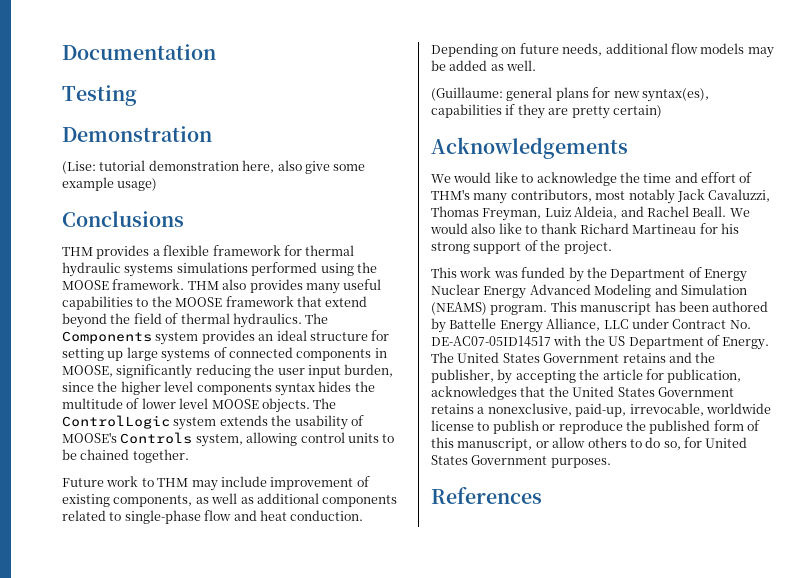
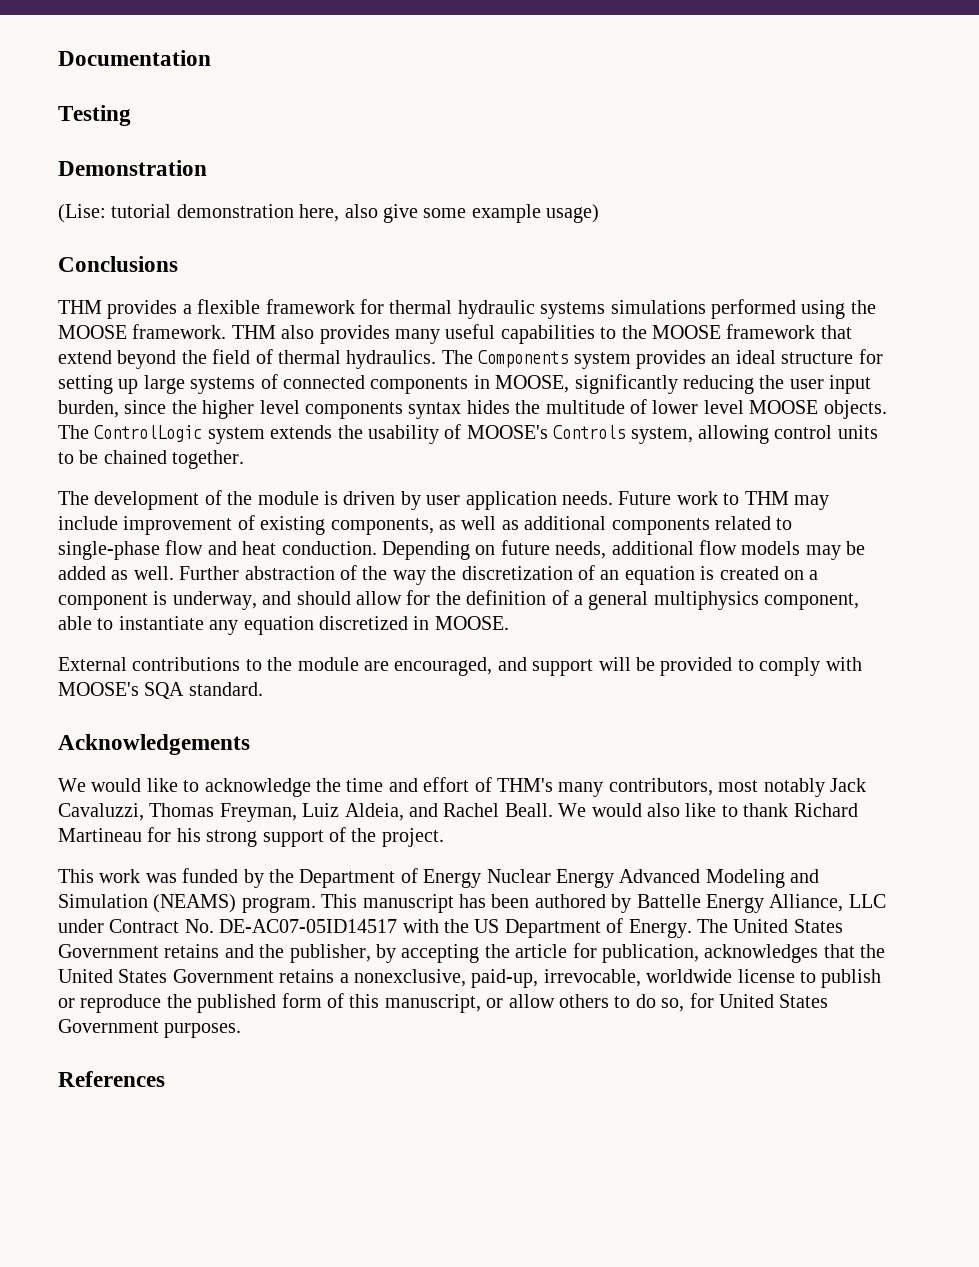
+ The development of the module is driven by user application needs.
- Depending on future needs, additional flow models may be added as well.
- (Guillaume: general plans for new syntax(es), capabilities if they are pretty certain)
+ Depending on future needs, additional flow models may be added as well. Further abstraction of the way the discretization of an equation is created on a component is underway, and should allow for the definition of a general multiphysics component, able to instantiate any equation discretized in MOOSE.
+ External contributions to the module are encouraged, and support will be provided to comply with MOOSE's SQA standard.

